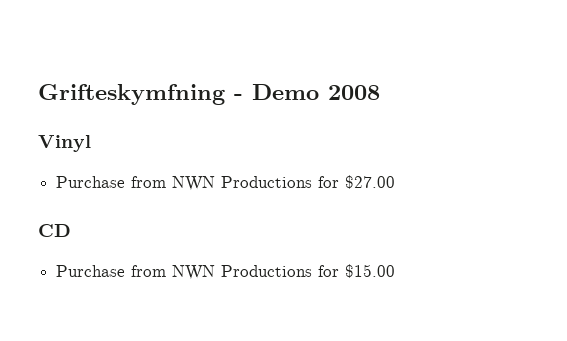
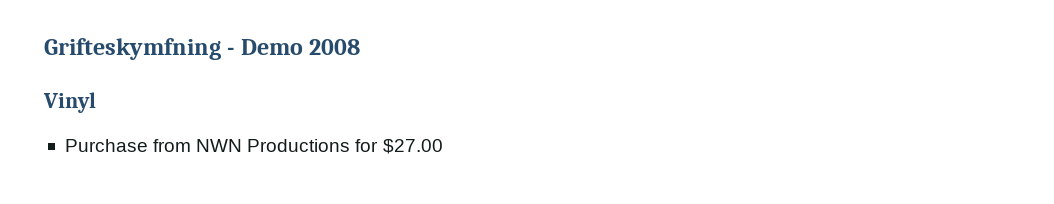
- CD
- Purchase from NWN Productions for $15.00

